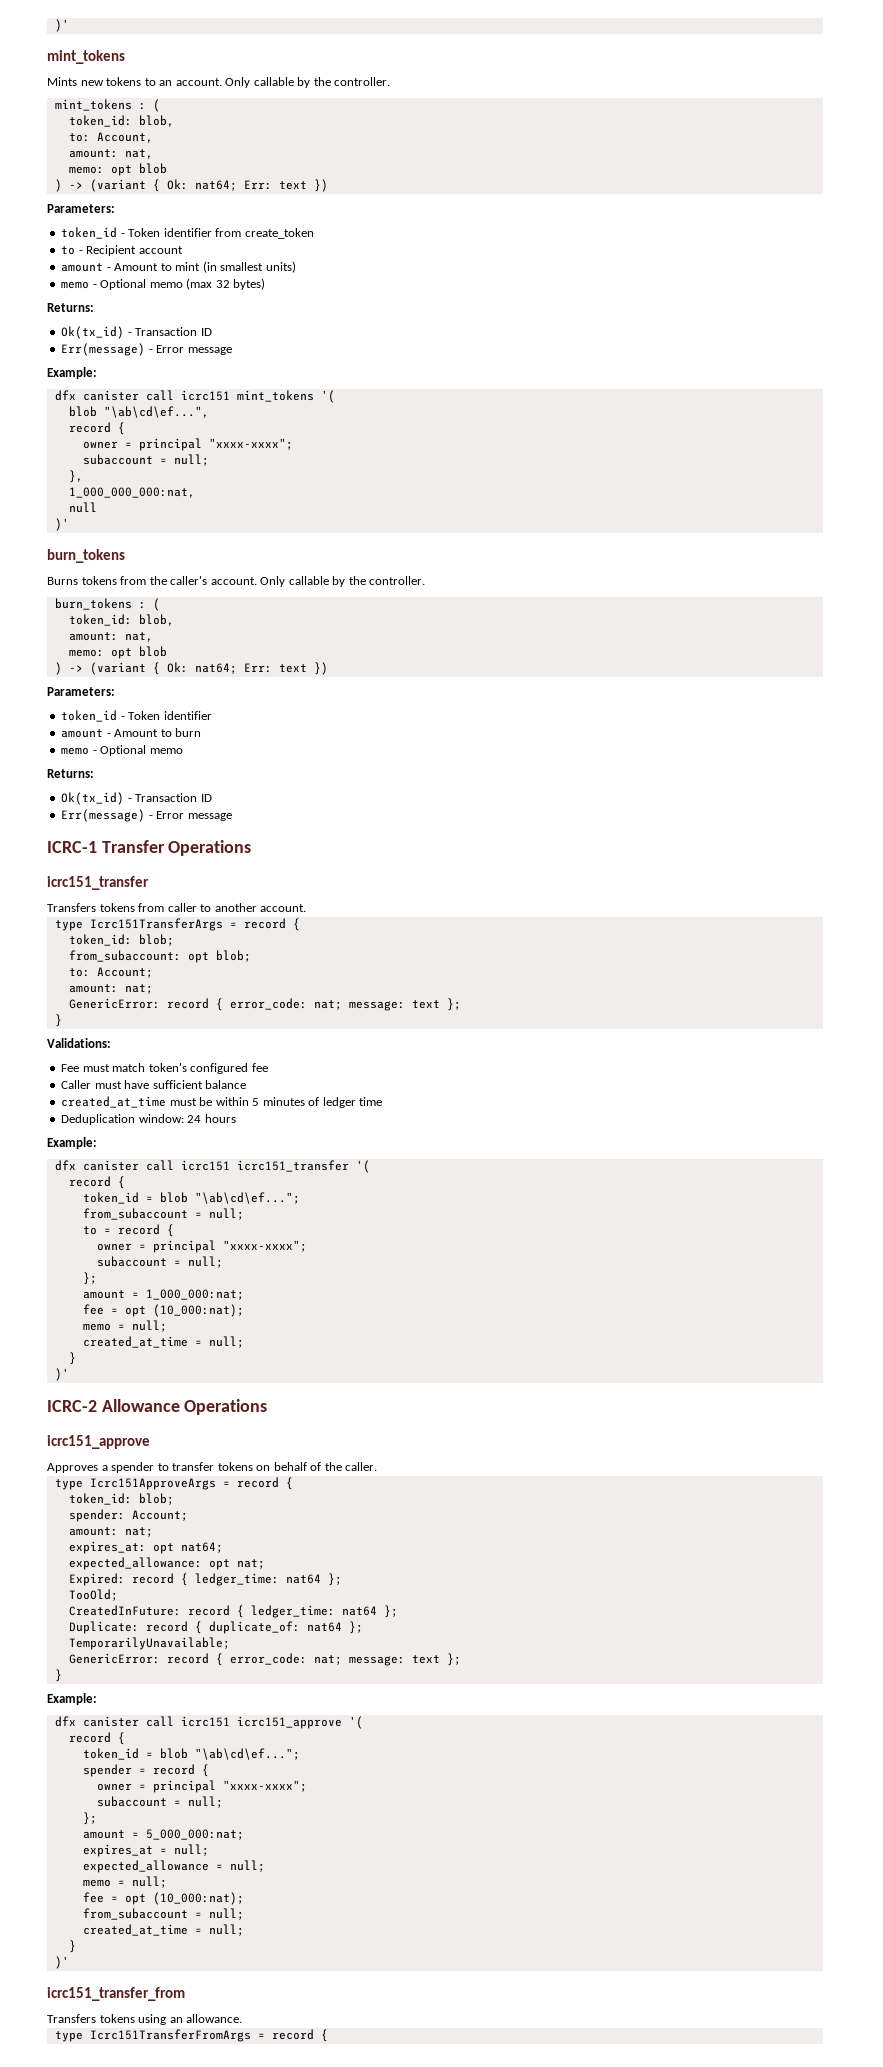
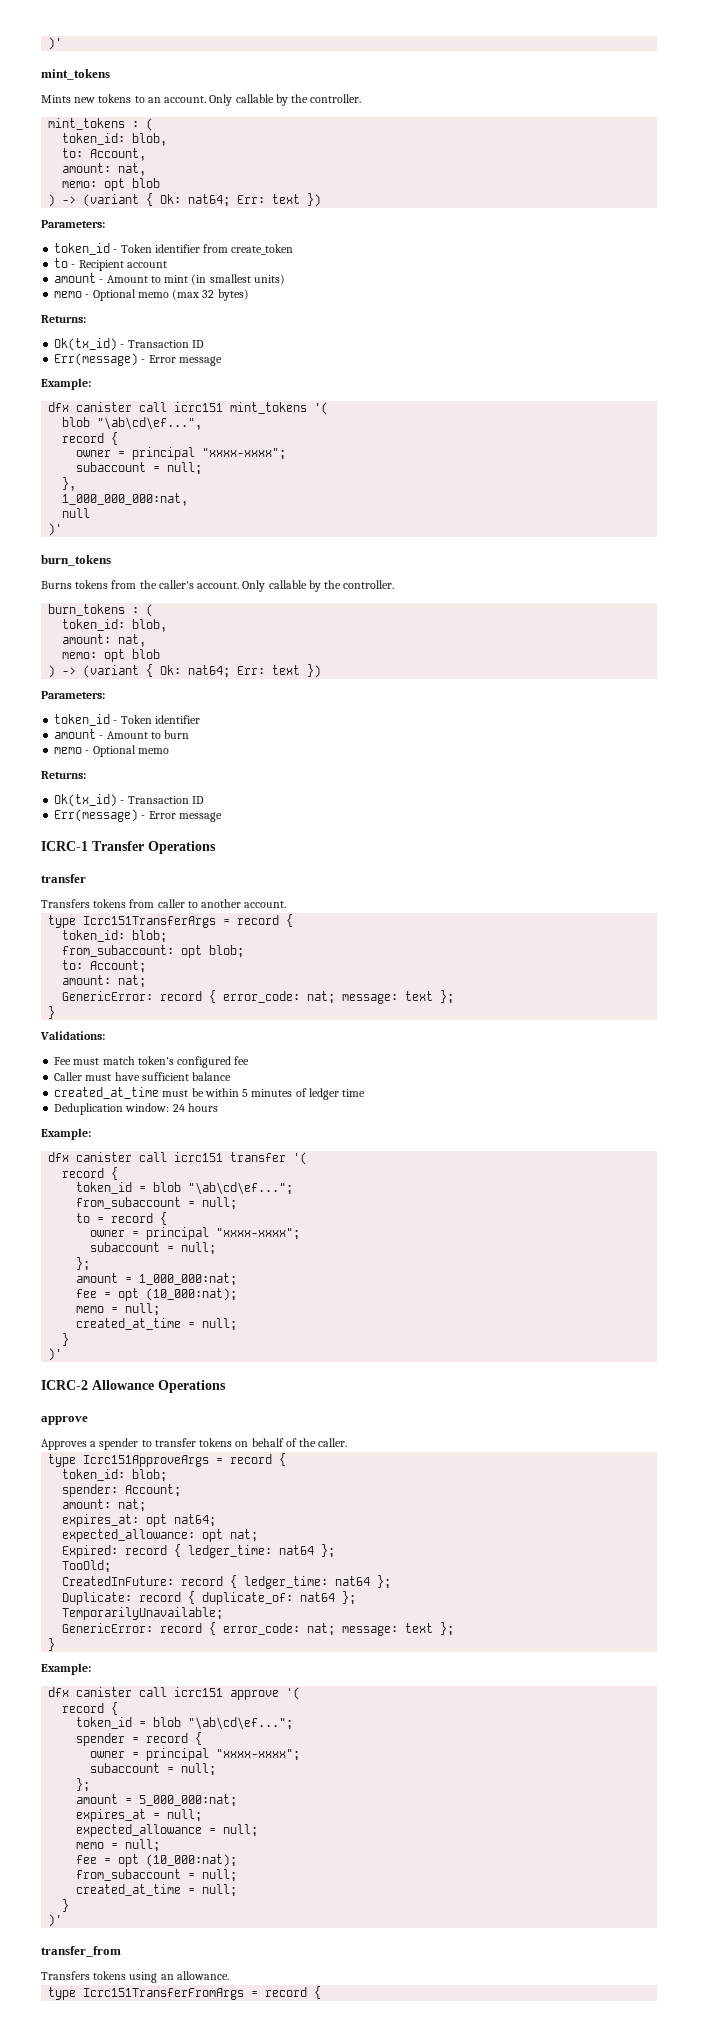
  ICRC-1 Transfer Operations
- icrc151_transfer
+ transfer
- dfx canister call icrc151 icrc151_transfer '(
+ dfx canister call icrc151 transfer '(
  ICRC-2 Allowance Operations
- icrc151_approve
+ approve
- dfx canister call icrc151 icrc151_approve '(
+ dfx canister call icrc151 approve '(
- icrc151_transfer_from
+ transfer_from

